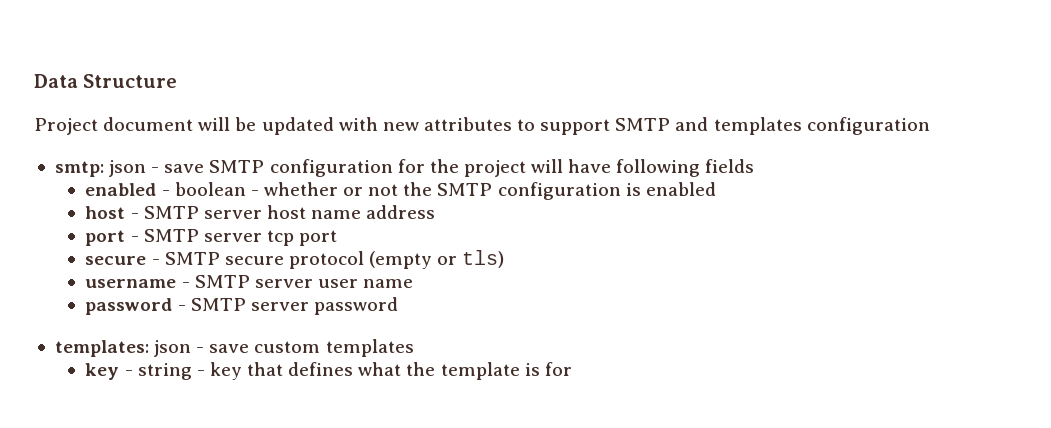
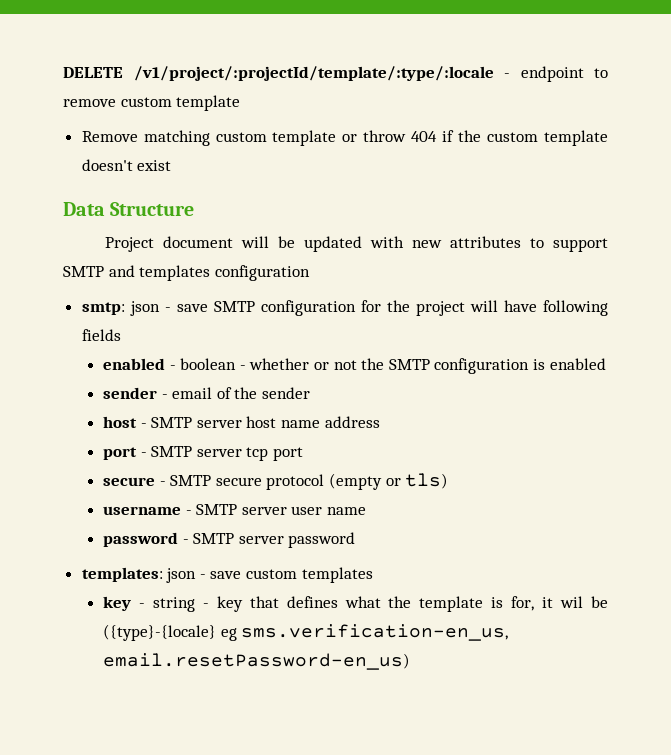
+ DELETE /v1/project/:projectId/template/:type/:locale - endpoint to remove custom template
+ Remove matching custom template or throw 404 if the custom template doesn't exist
+ sender - email of the sender
- key - string - key that defines what the template is for
+ key - string - key that defines what the template is for, it wil be ({type}-{locale} eg sms.verification-en_us, email.resetPassword-en_us)

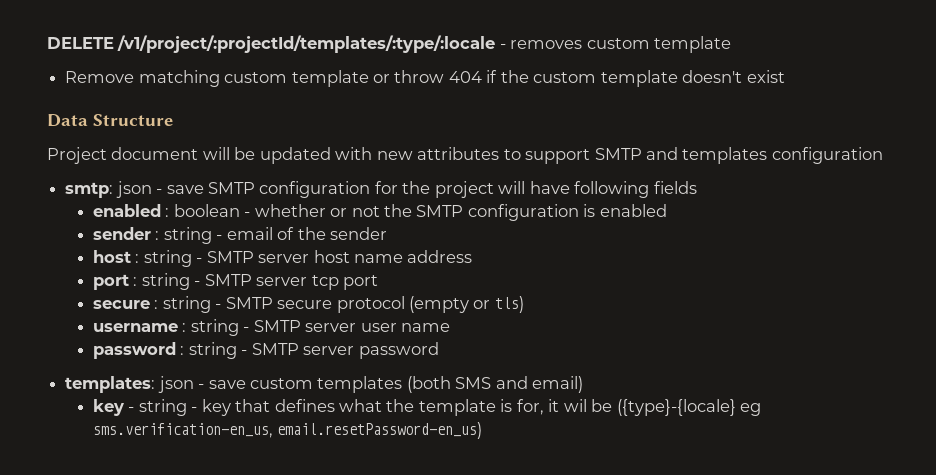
- DELETE /v1/project/:projectId/template/:type/:locale - endpoint to remove custom template
+ DELETE /v1/project/:projectId/templates/:type/:locale - removes custom template
- enabled - boolean - whether or not the SMTP configuration is enabled
+ enabled : boolean - whether or not the SMTP configuration is enabled
- sender - email of the sender
+ sender : string - email of the sender
- host - SMTP server host name address
+ host : string - SMTP server host name address
- port - SMTP server tcp port
+ port : string - SMTP server tcp port
- secure - SMTP secure protocol (empty or tls)
+ secure : string - SMTP secure protocol (empty or tls)
- username - SMTP server user name
+ username : string - SMTP server user name
- password - SMTP server password
+ password : string - SMTP server password
- templates: json - save custom templates
+ templates: json - save custom templates (both SMS and email)

